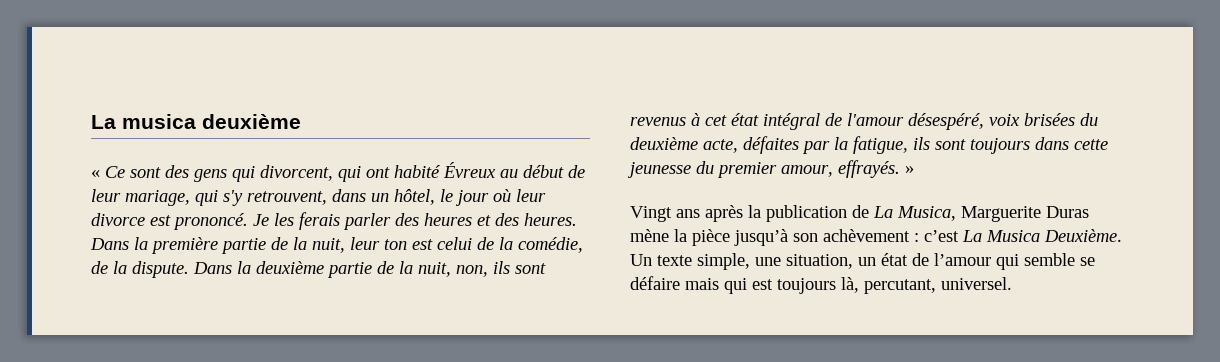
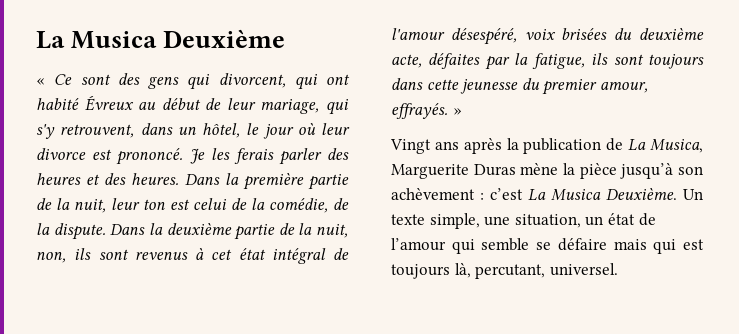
- La musica deuxième
+ La Musica Deuxième

